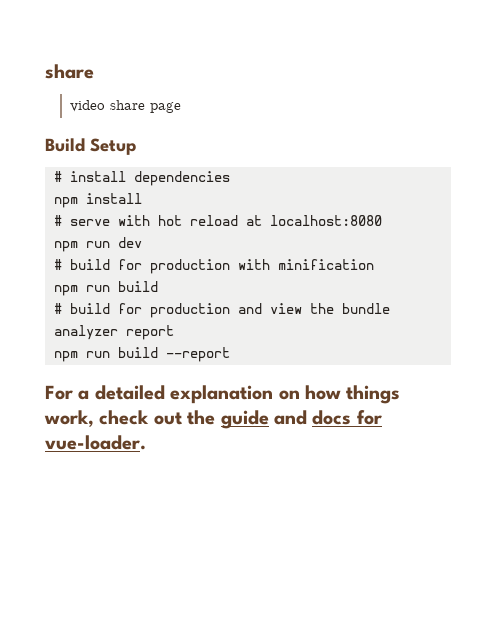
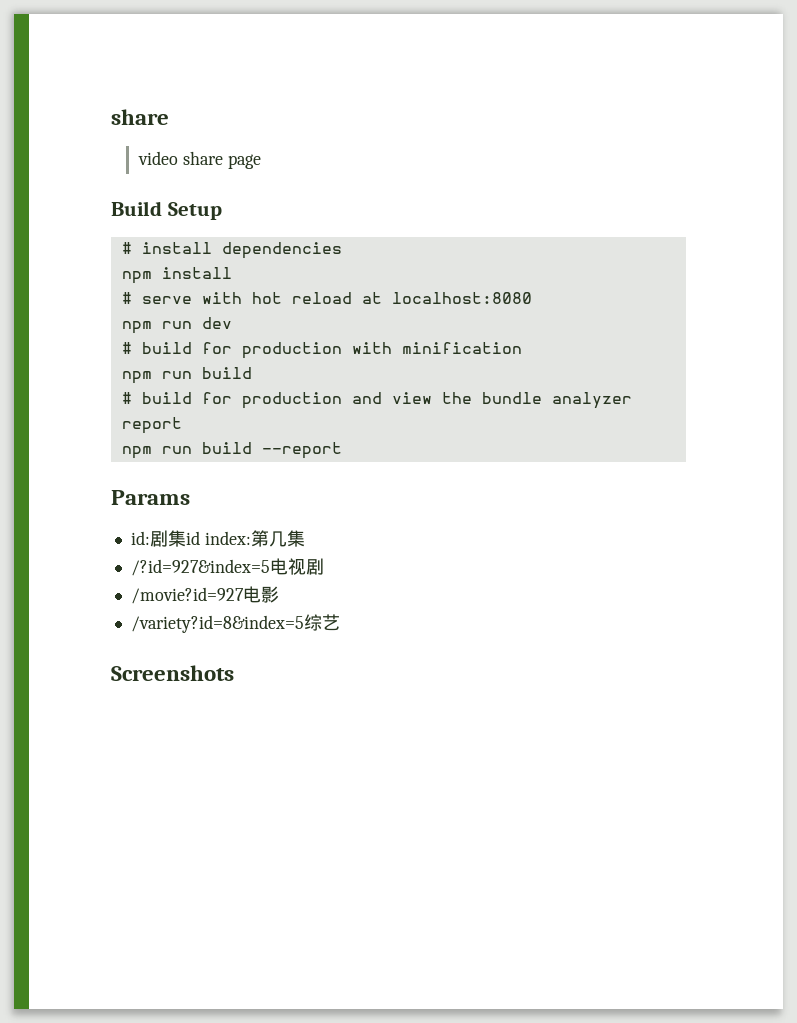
- For a detailed explanation on how things work, check out the guide and docs for vue-loader.
+ Params
+ id:剧集id index:第几集
+ /?id=927&index=5电视剧
+ /movie?id=927电影
+ /variety?id=8&index=5综艺
+ Screenshots

